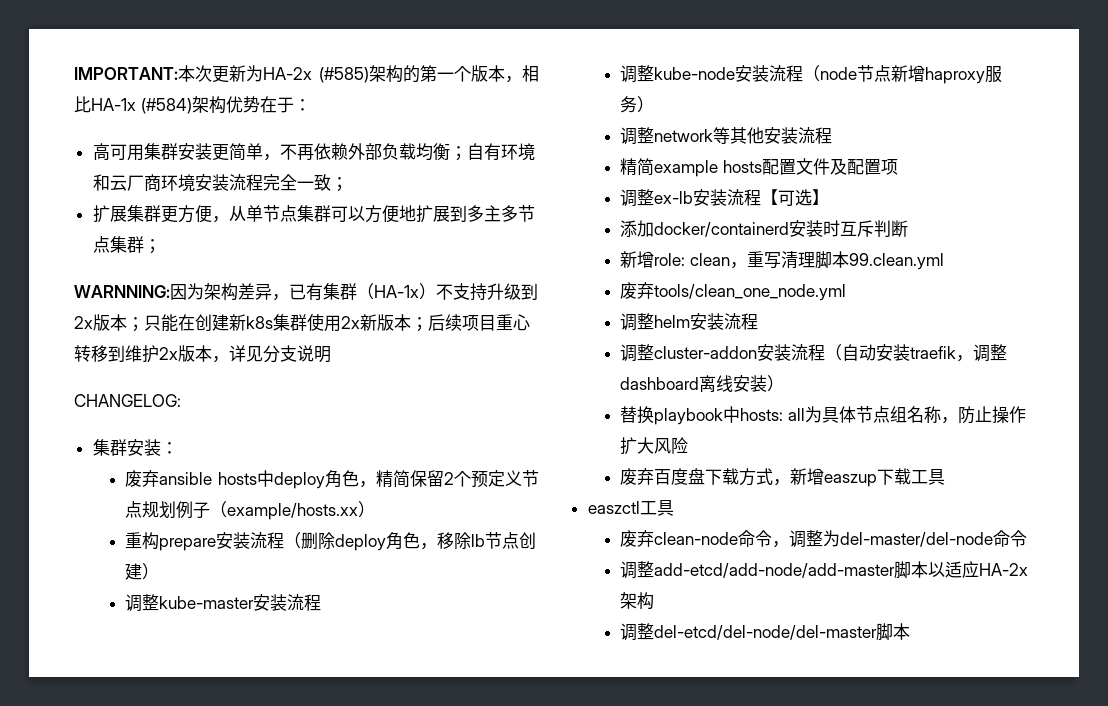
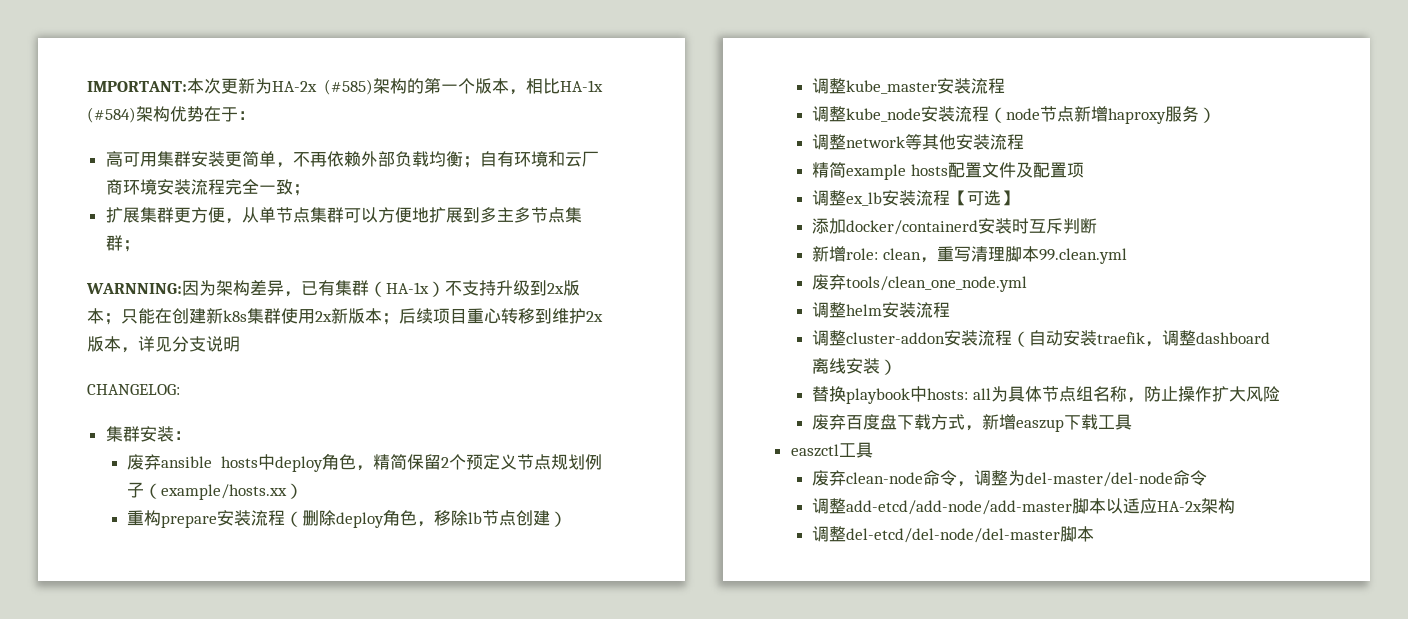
- 调整kube-master安装流程
- 调整kube-node安装流程（node节点新增haproxy服务）
+ 调整kube_master安装流程
+ 调整kube_node安装流程（node节点新增haproxy服务）
- 调整ex-lb安装流程【可选】
+ 调整ex_lb安装流程【可选】

